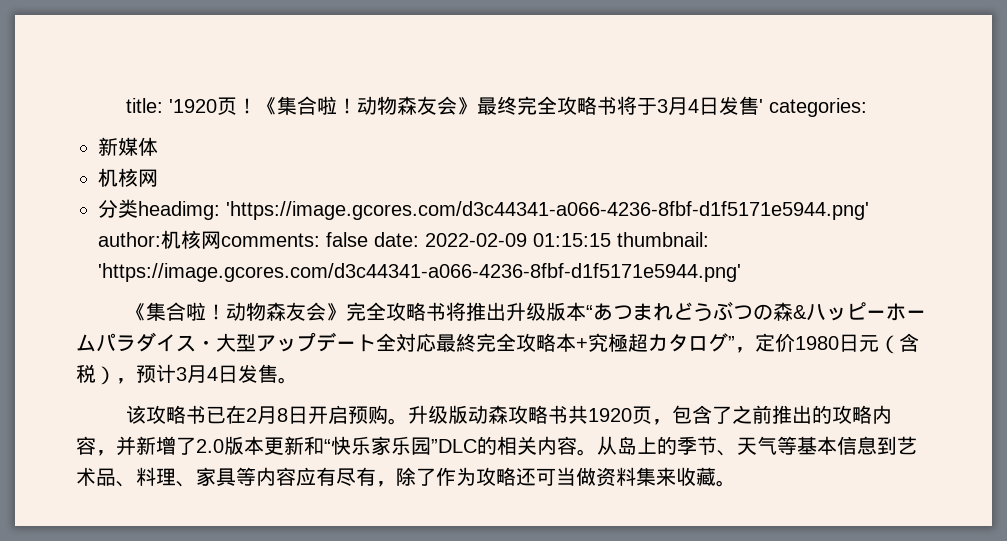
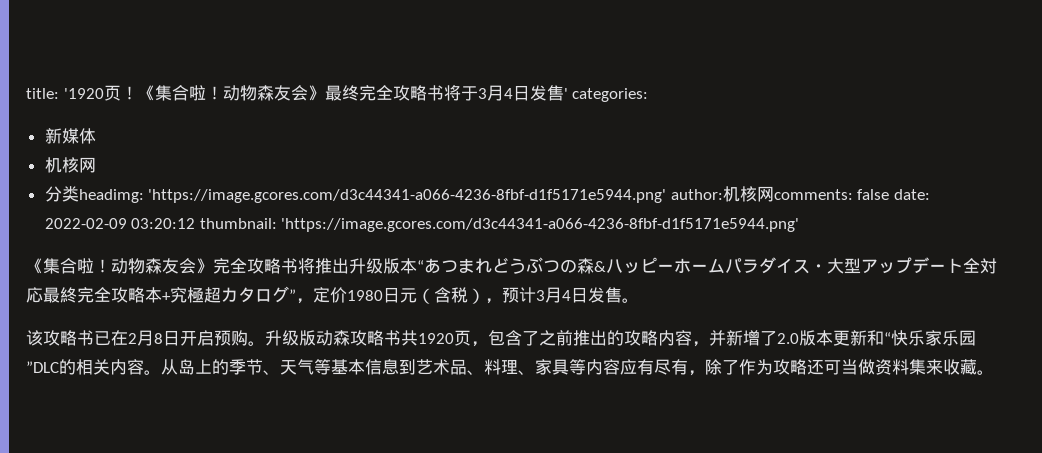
- 分类headimg: 'https://image.gcores.com/d3c44341-a066-4236-8fbf-d1f5171e5944.png' author:机核网comments: false date: 2022-02-09 01:15:15 thumbnail: 'https://image.gcores.com/d3c44341-a066-4236-8fbf-d1f5171e5944.png'
+ 分类headimg: 'https://image.gcores.com/d3c44341-a066-4236-8fbf-d1f5171e5944.png' author:机核网comments: false date: 2022-02-09 03:20:12 thumbnail: 'https://image.gcores.com/d3c44341-a066-4236-8fbf-d1f5171e5944.png'

